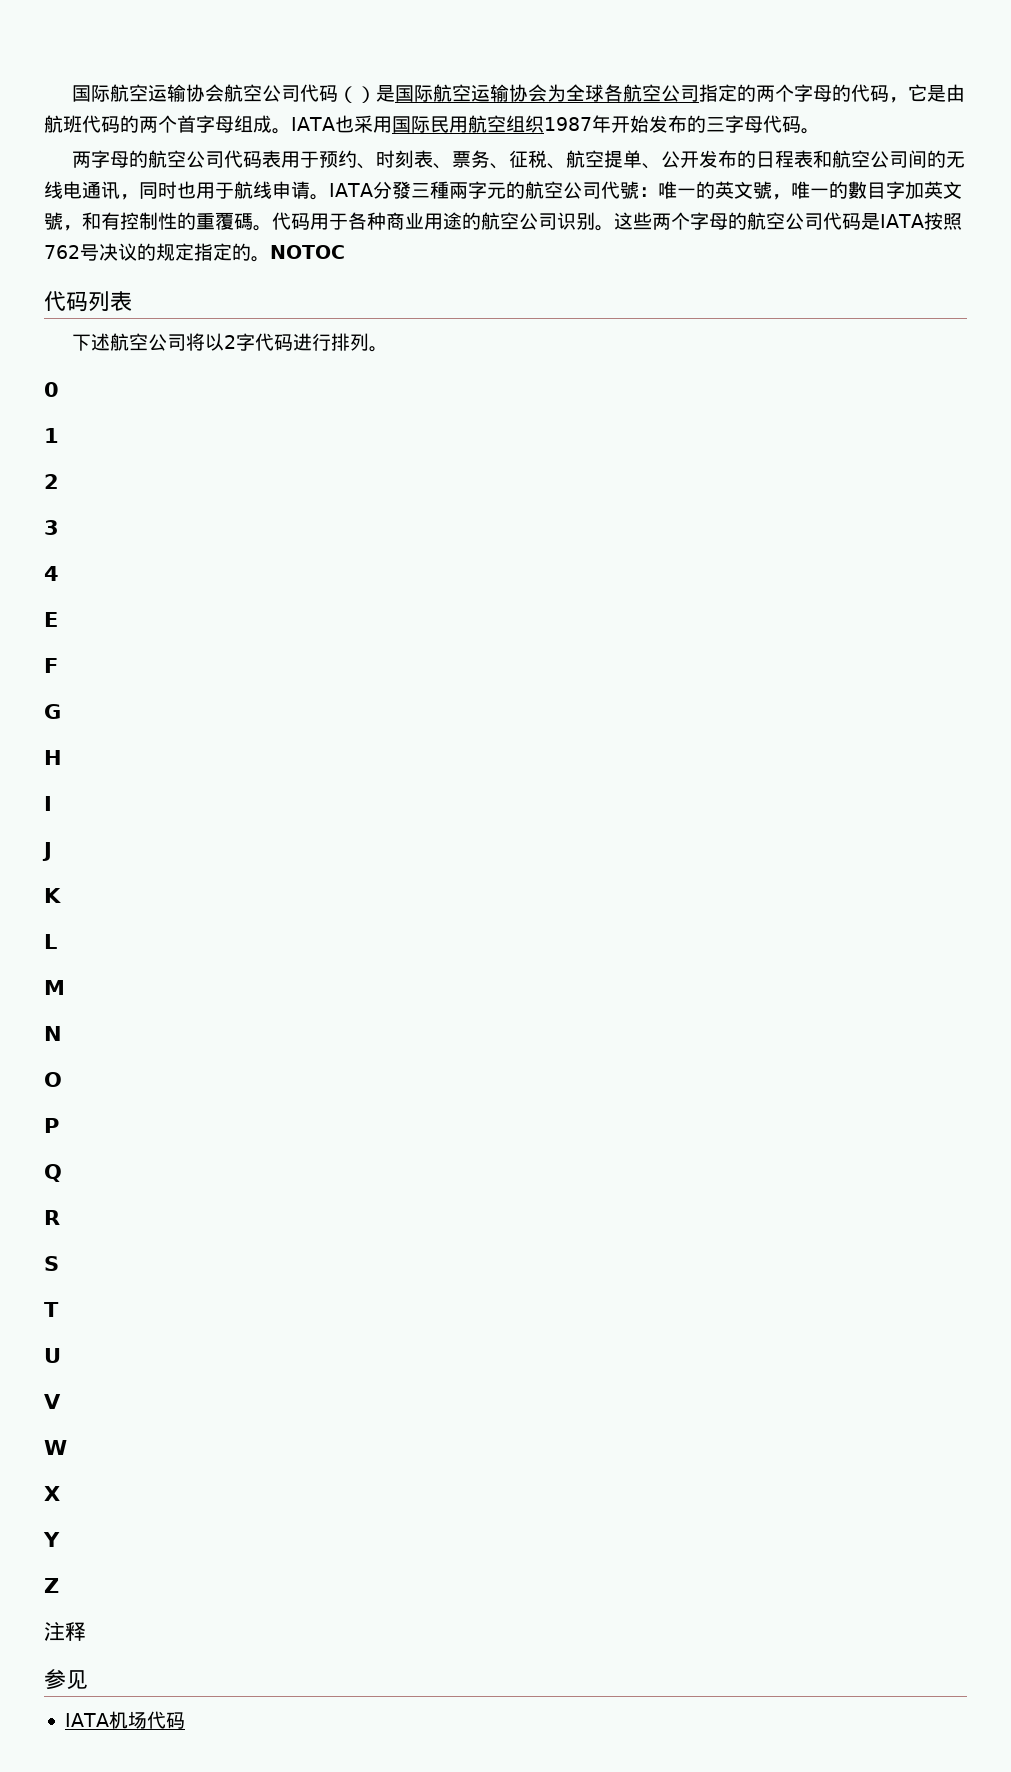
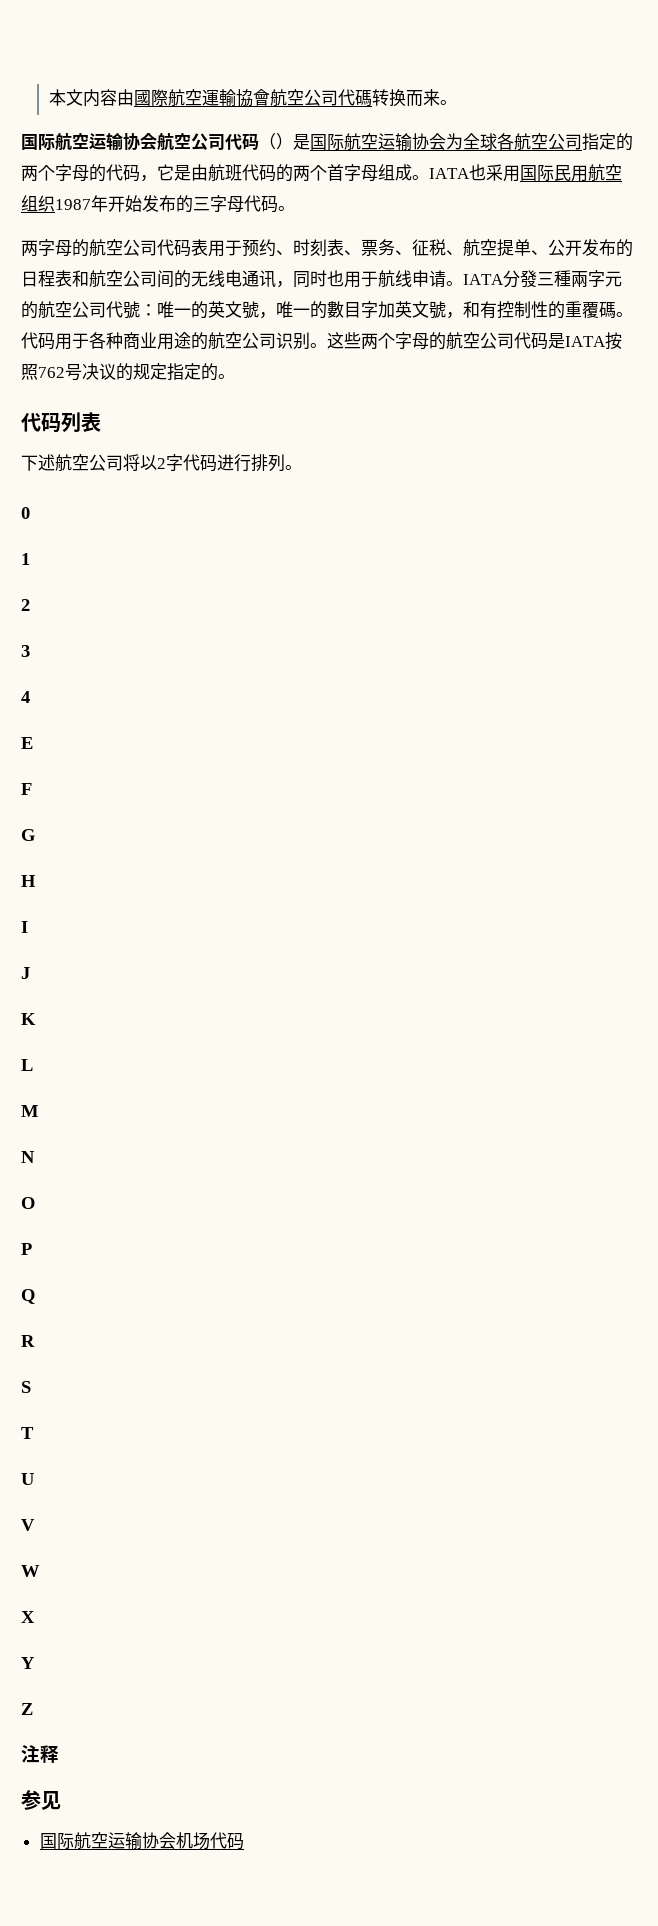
+ 本文内容由國際航空運輸協會航空公司代碼转换而来。
- NOTOC
- IATA机场代码
+ 国际航空运输协会机场代码

